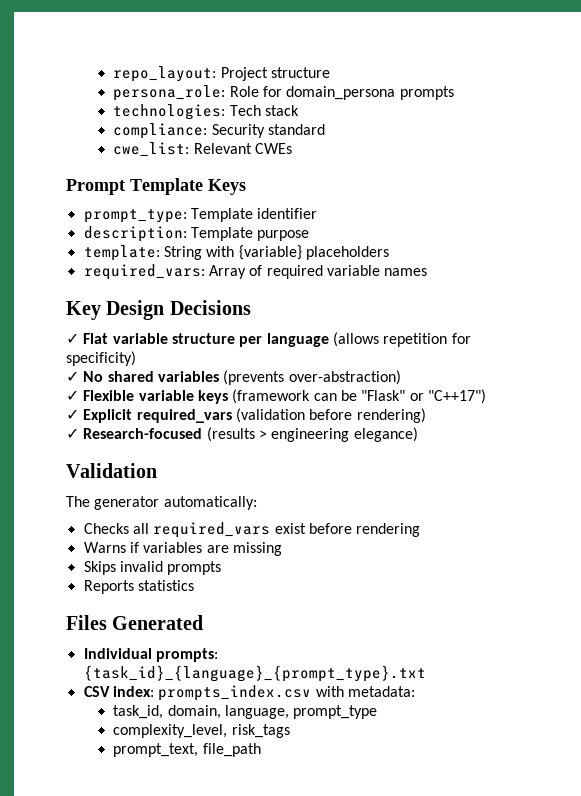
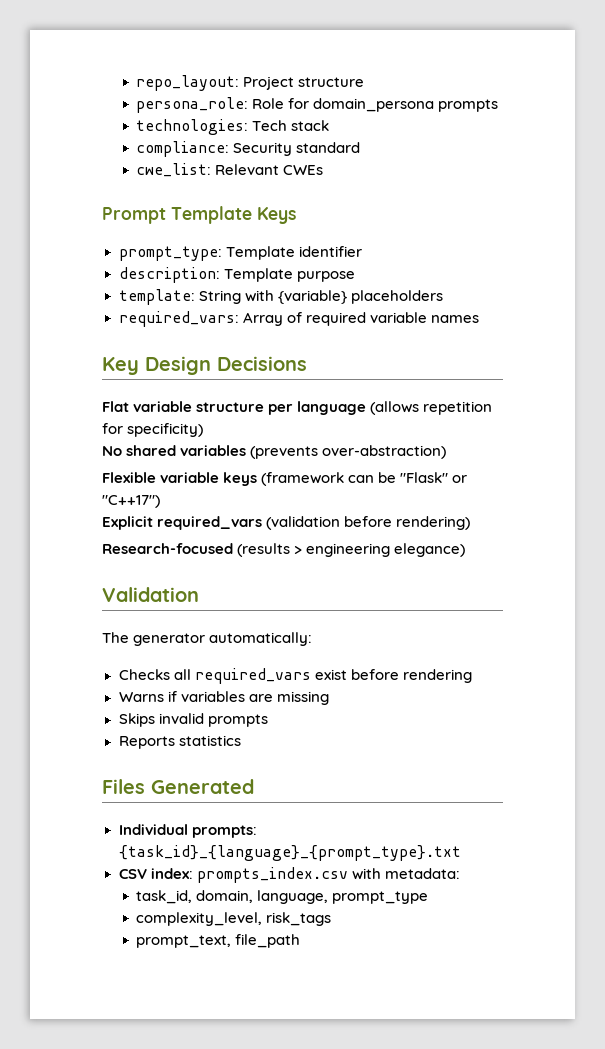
- ✓ Flat variable structure per language (allows repetition for specificity)
+ Flat variable structure per language (allows repetition for specificity)
- ✓ No shared variables (prevents over-abstraction)
+ No shared variables (prevents over-abstraction)
- ✓ Flexible variable keys (framework can be "Flask" or "C++17")
+ Flexible variable keys (framework can be "Flask" or "C++17")
- ✓ Explicit required_vars (validation before rendering)
+ Explicit required_vars (validation before rendering)
- ✓ Research-focused (results > engineering elegance)
+ Research-focused (results > engineering elegance)

